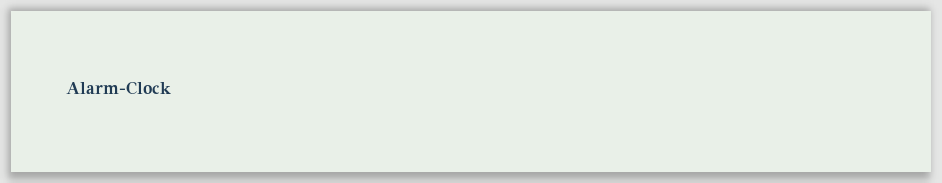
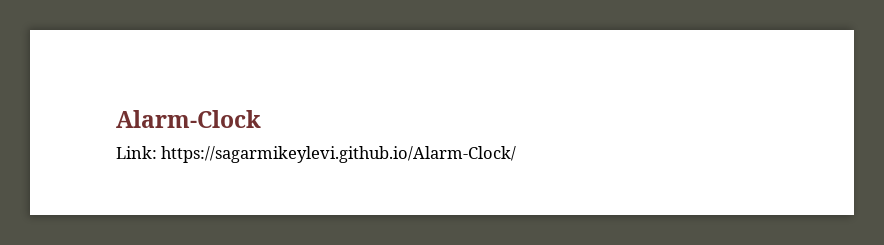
+ Link: https://sagarmikeylevi.github.io/Alarm-Clock/

